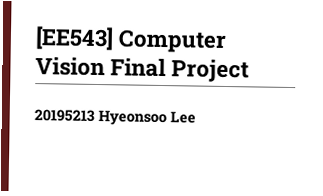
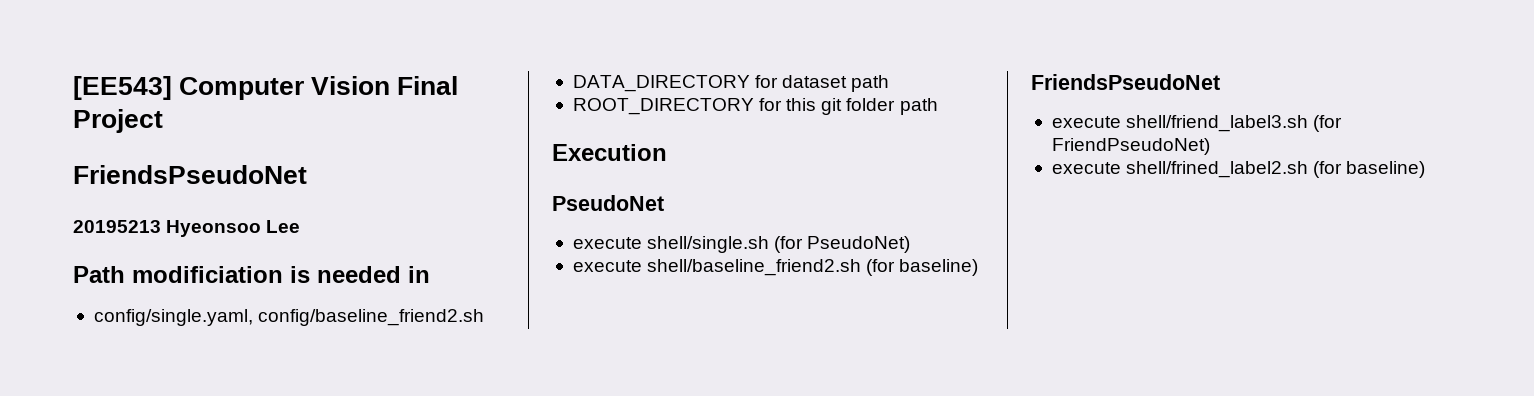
  [EE543] Computer Vision Final Project
+ FriendsPseudoNet
+ Path modificiation is needed in
+ config/single.yaml, config/baseline_friend2.sh
+ DATA_DIRECTORY for dataset path
+ ROOT_DIRECTORY for this git folder path
+ Execution
+ PseudoNet
+ execute shell/single.sh (for PseudoNet)
+ execute shell/baseline_friend2.sh (for baseline)
+ FriendsPseudoNet
+ execute shell/friend_label3.sh (for FriendPseudoNet)
+ execute shell/frined_label2.sh (for baseline)

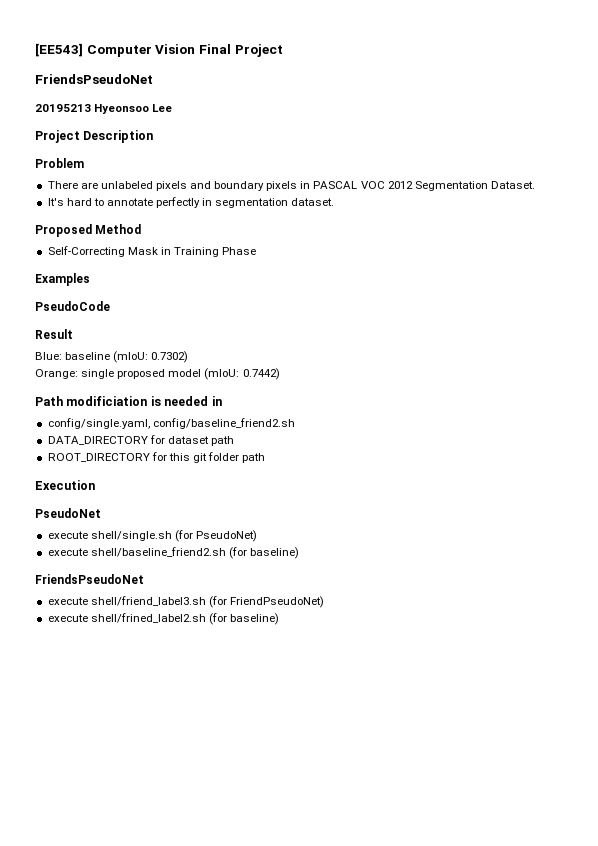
+ Project Description
+ Problem
+ There are unlabeled pixels and boundary pixels in PASCAL VOC 2012 Segmentation Dataset.
+ It's hard to annotate perfectly in segmentation dataset.
+ Proposed Method
+ Self-Correcting Mask in Training Phase
+ Examples
+ PseudoCode
+ Result
+ Blue: baseline (mIoU: 0.7302)
+ Orange: single proposed model (mIoU: 0.7442)

